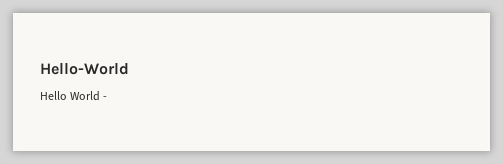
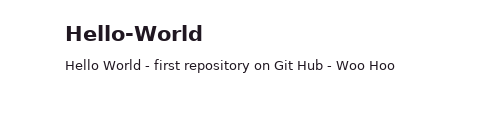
- Hello World -
+ Hello World - first repository on Git Hub - Woo Hoo

